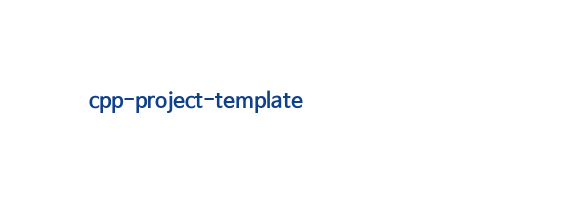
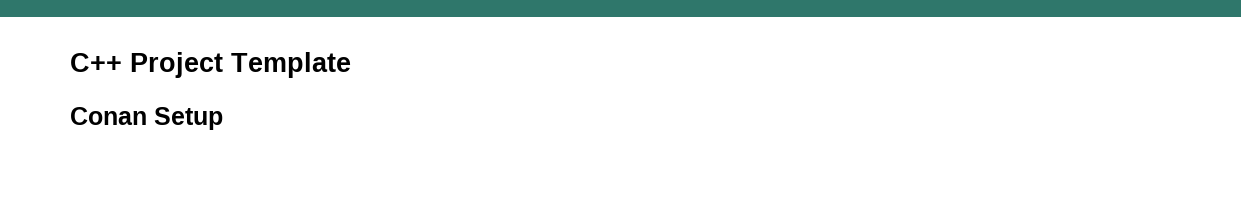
- cpp-project-template
+ C++ Project Template
+ Conan Setup

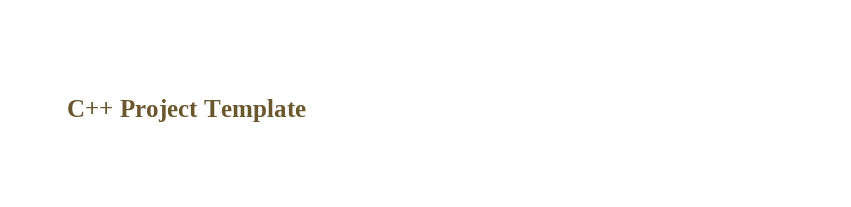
- Conan Setup

